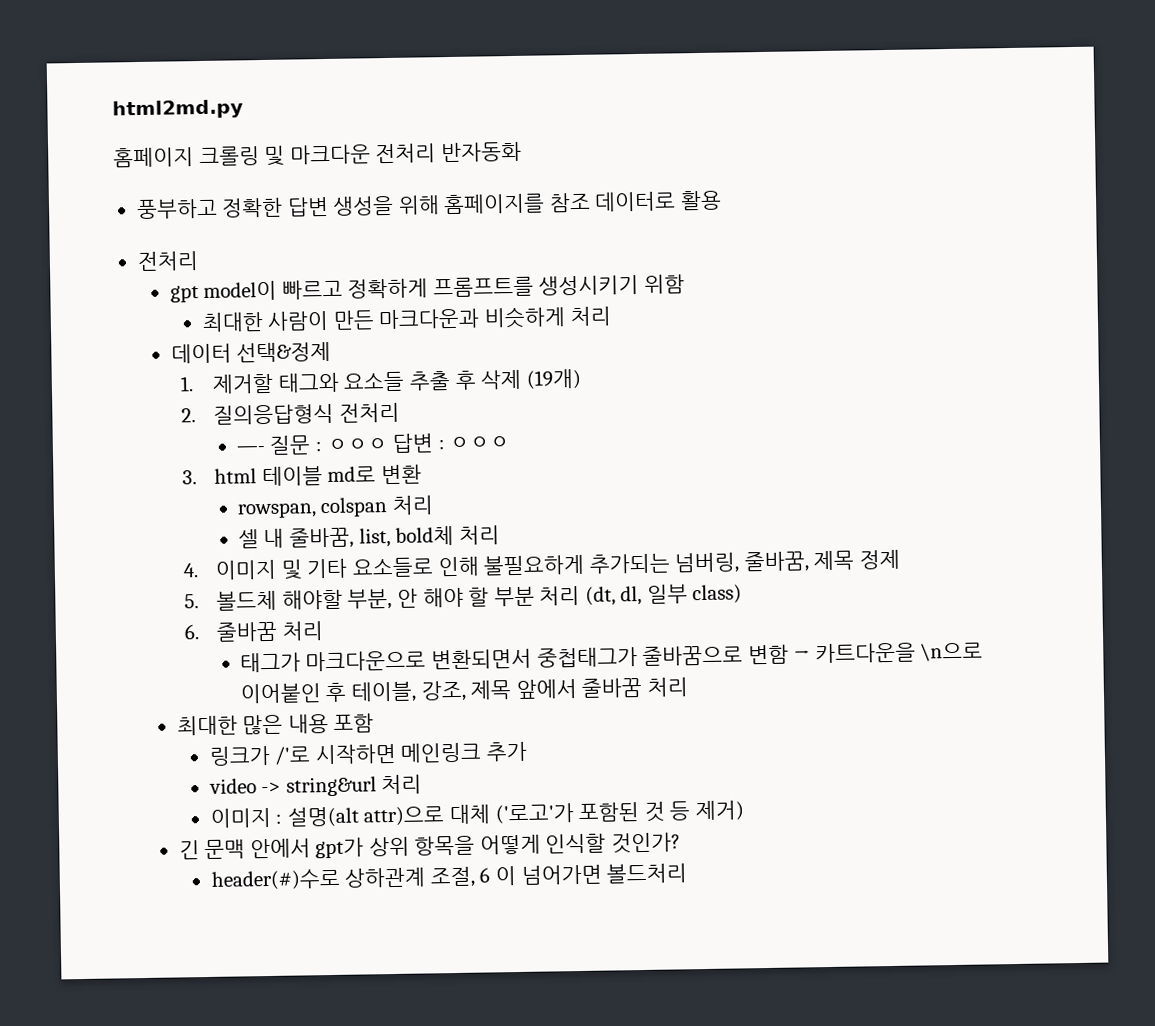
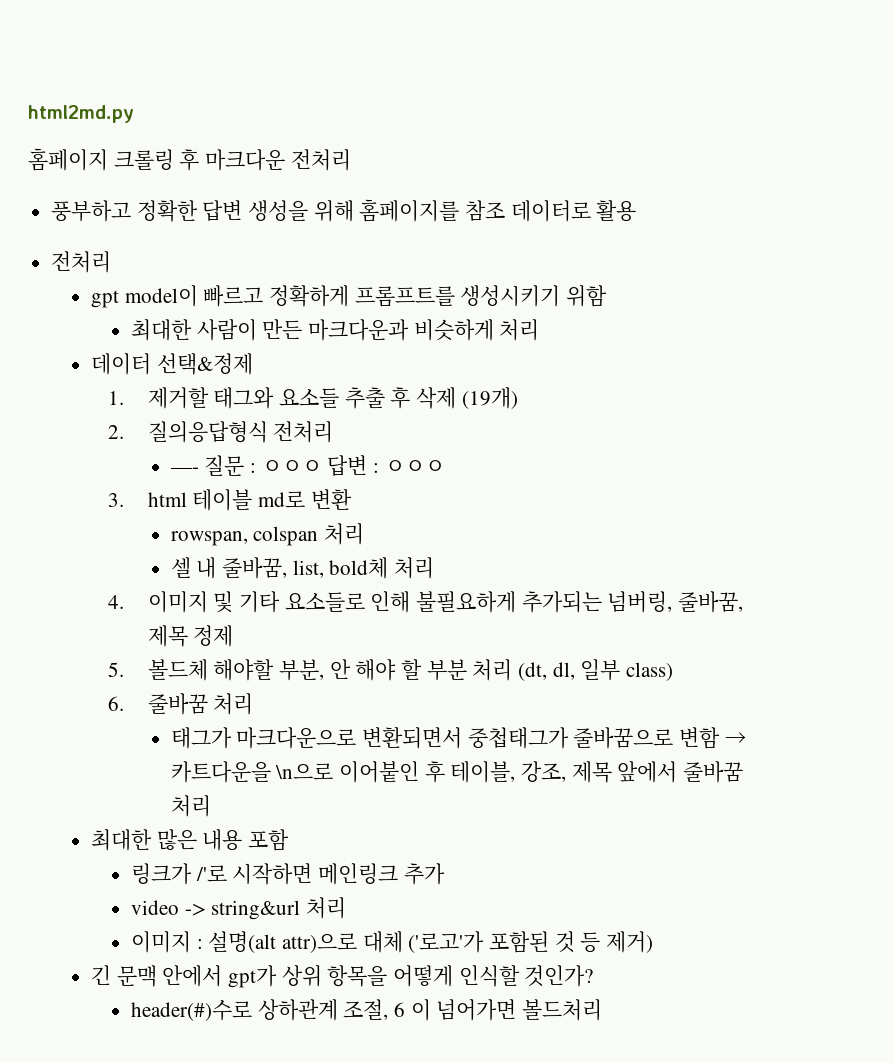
- 홈페이지 크롤링 및 마크다운 전처리 반자동화
+ 홈페이지 크롤링 후 마크다운 전처리

